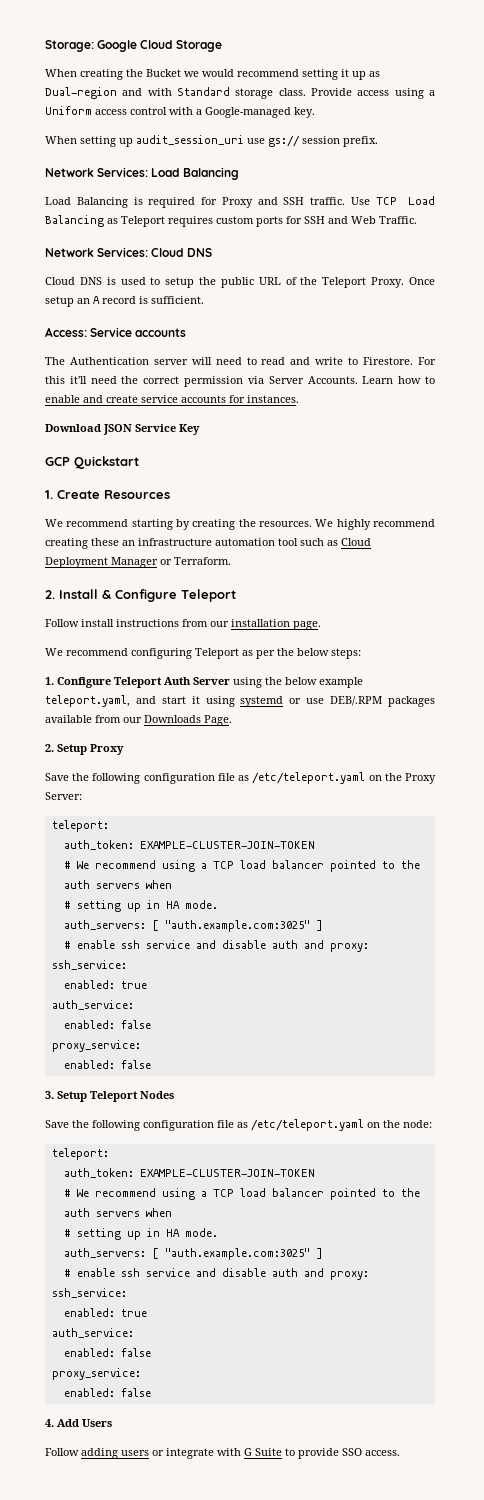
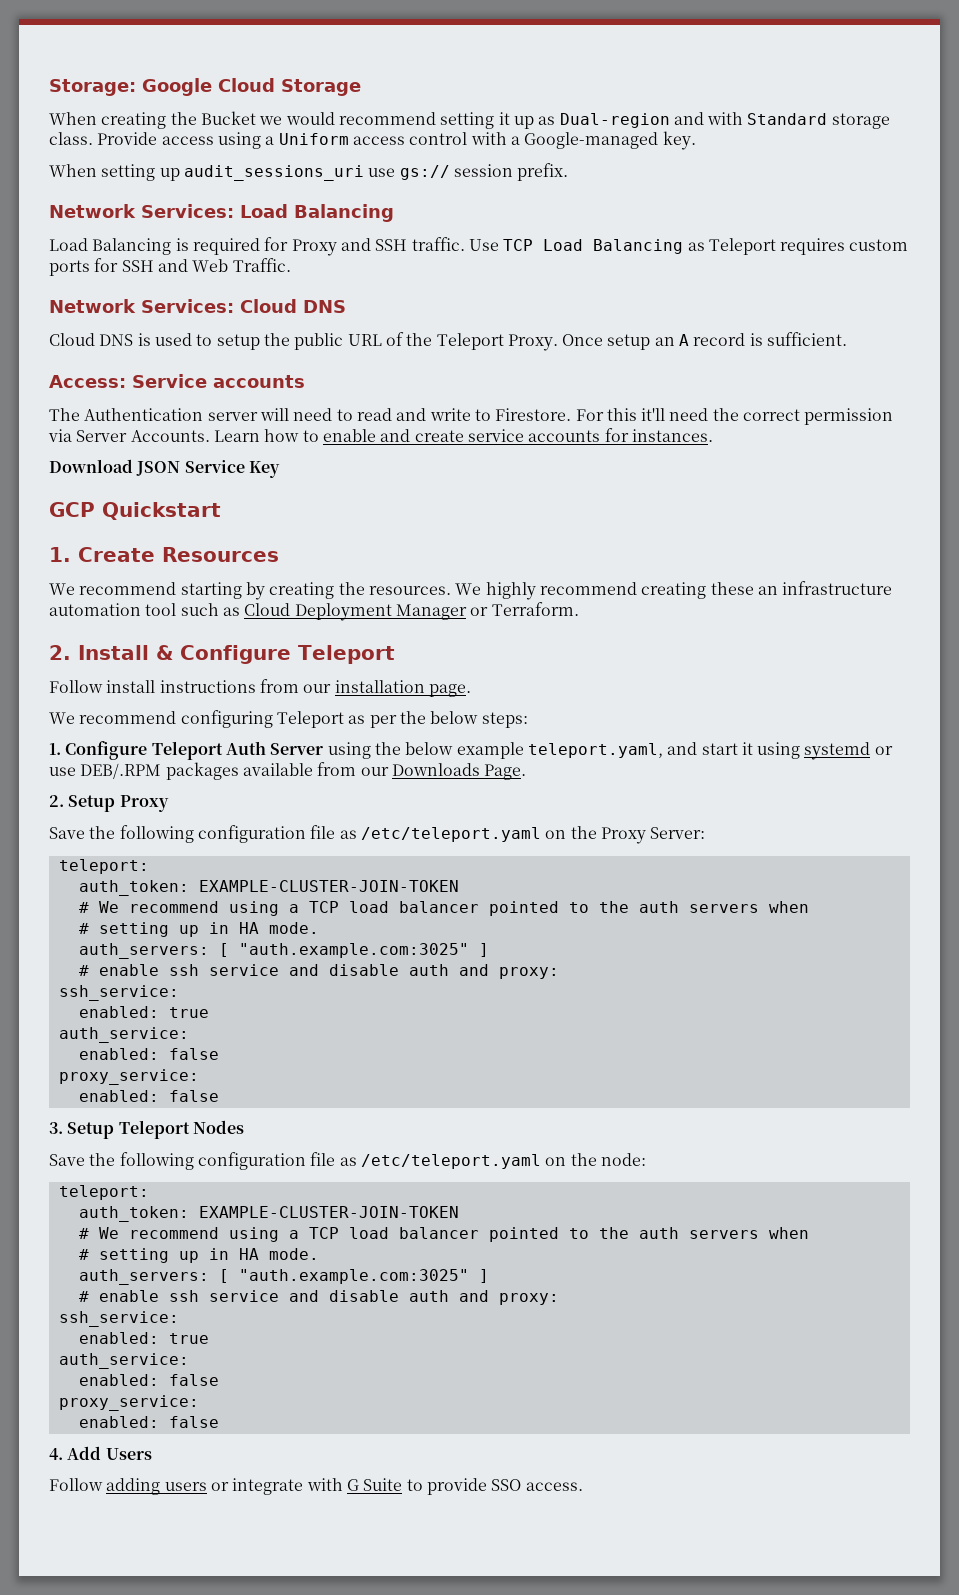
- When setting up audit_session_uri use gs:// session prefix.
+ When setting up audit_sessions_uri use gs:// session prefix.

